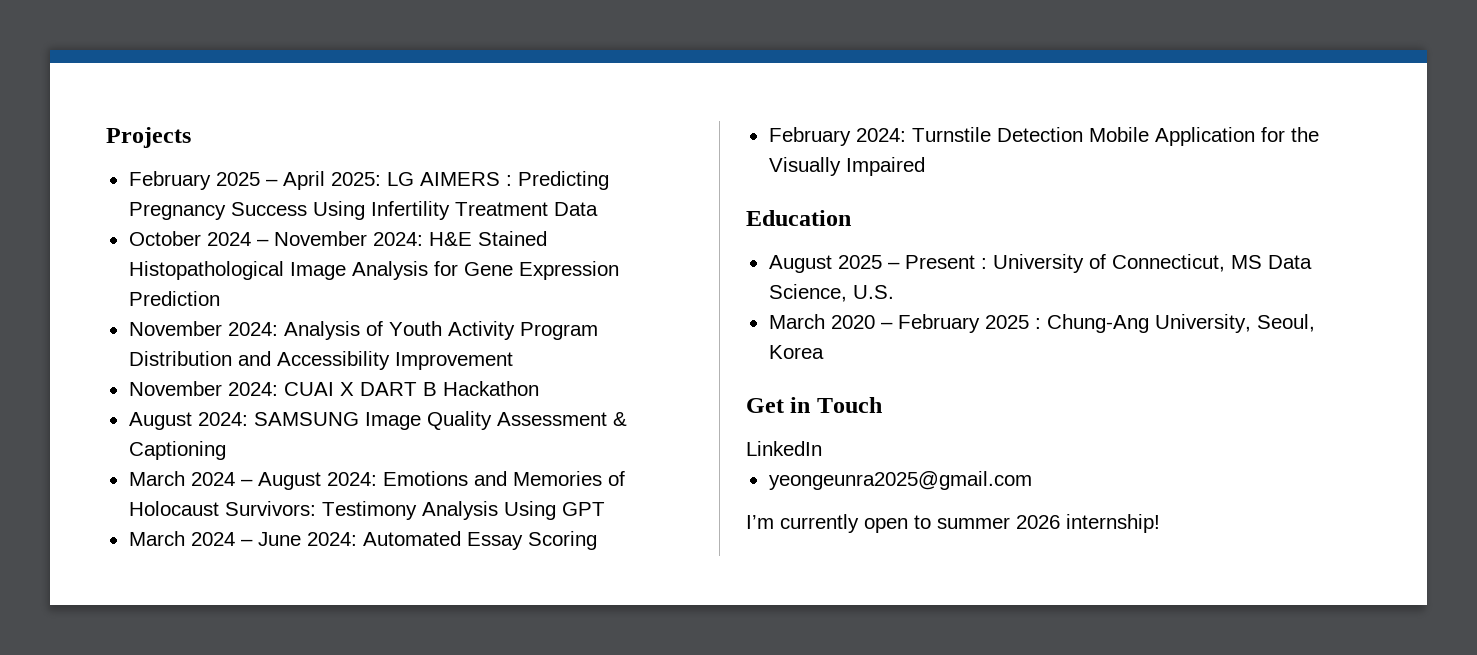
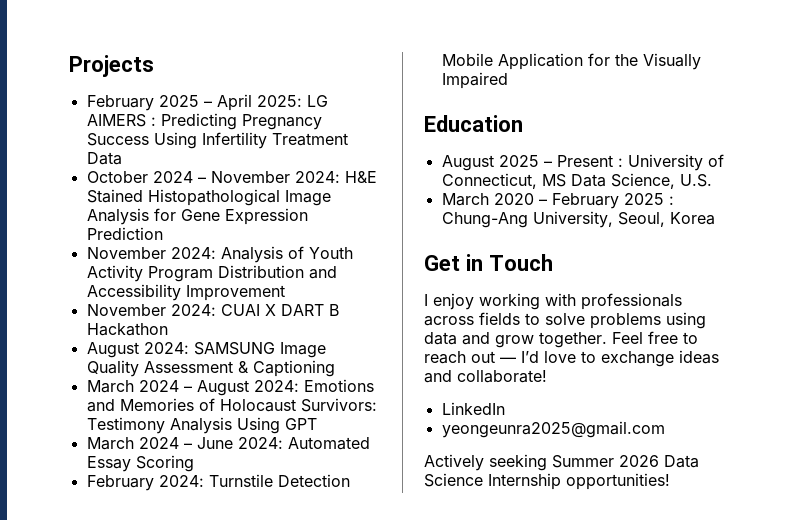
+ I enjoy working with professionals across fields to solve problems using data and grow together. Feel free to reach out — I’d love to exchange ideas and collaborate!
  LinkedIn
  yeongeunra2025@gmail.com
- I’m currently open to summer 2026 internship!
+ Actively seeking Summer 2026 Data Science Internship opportunities!

